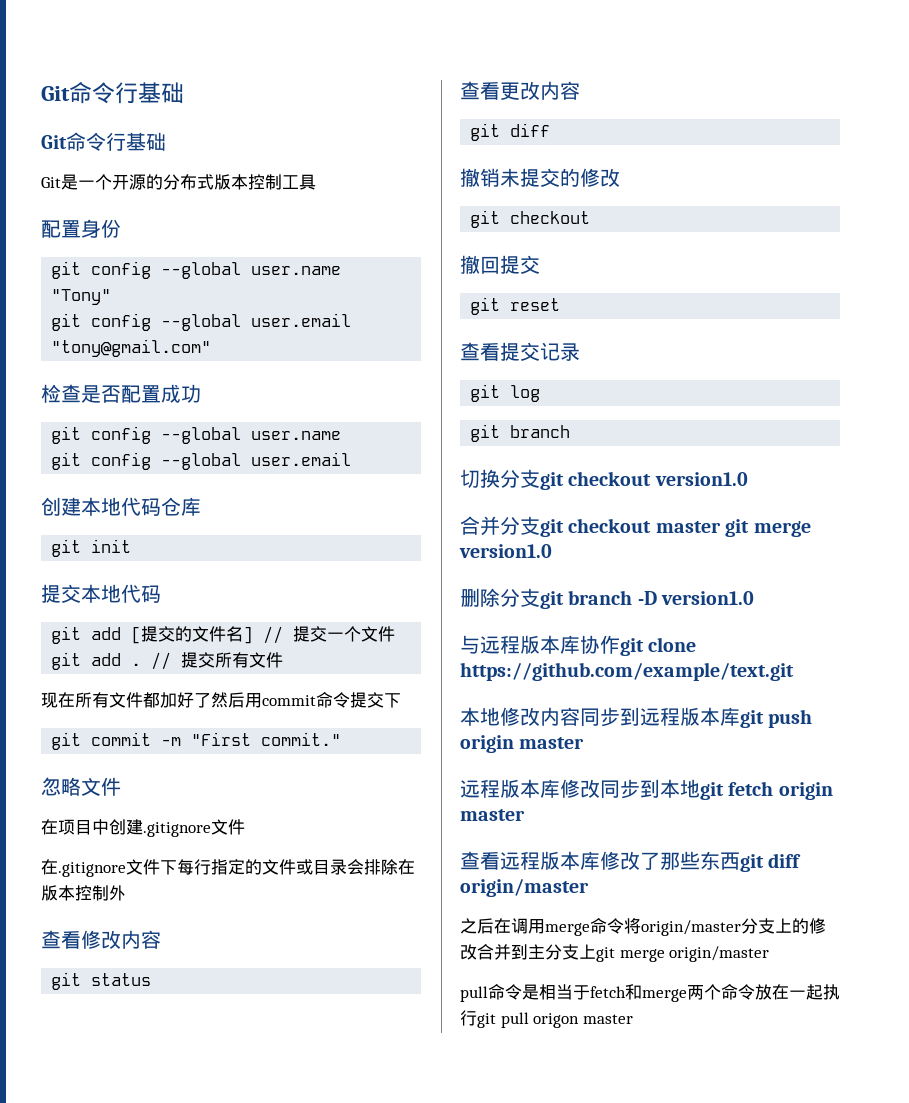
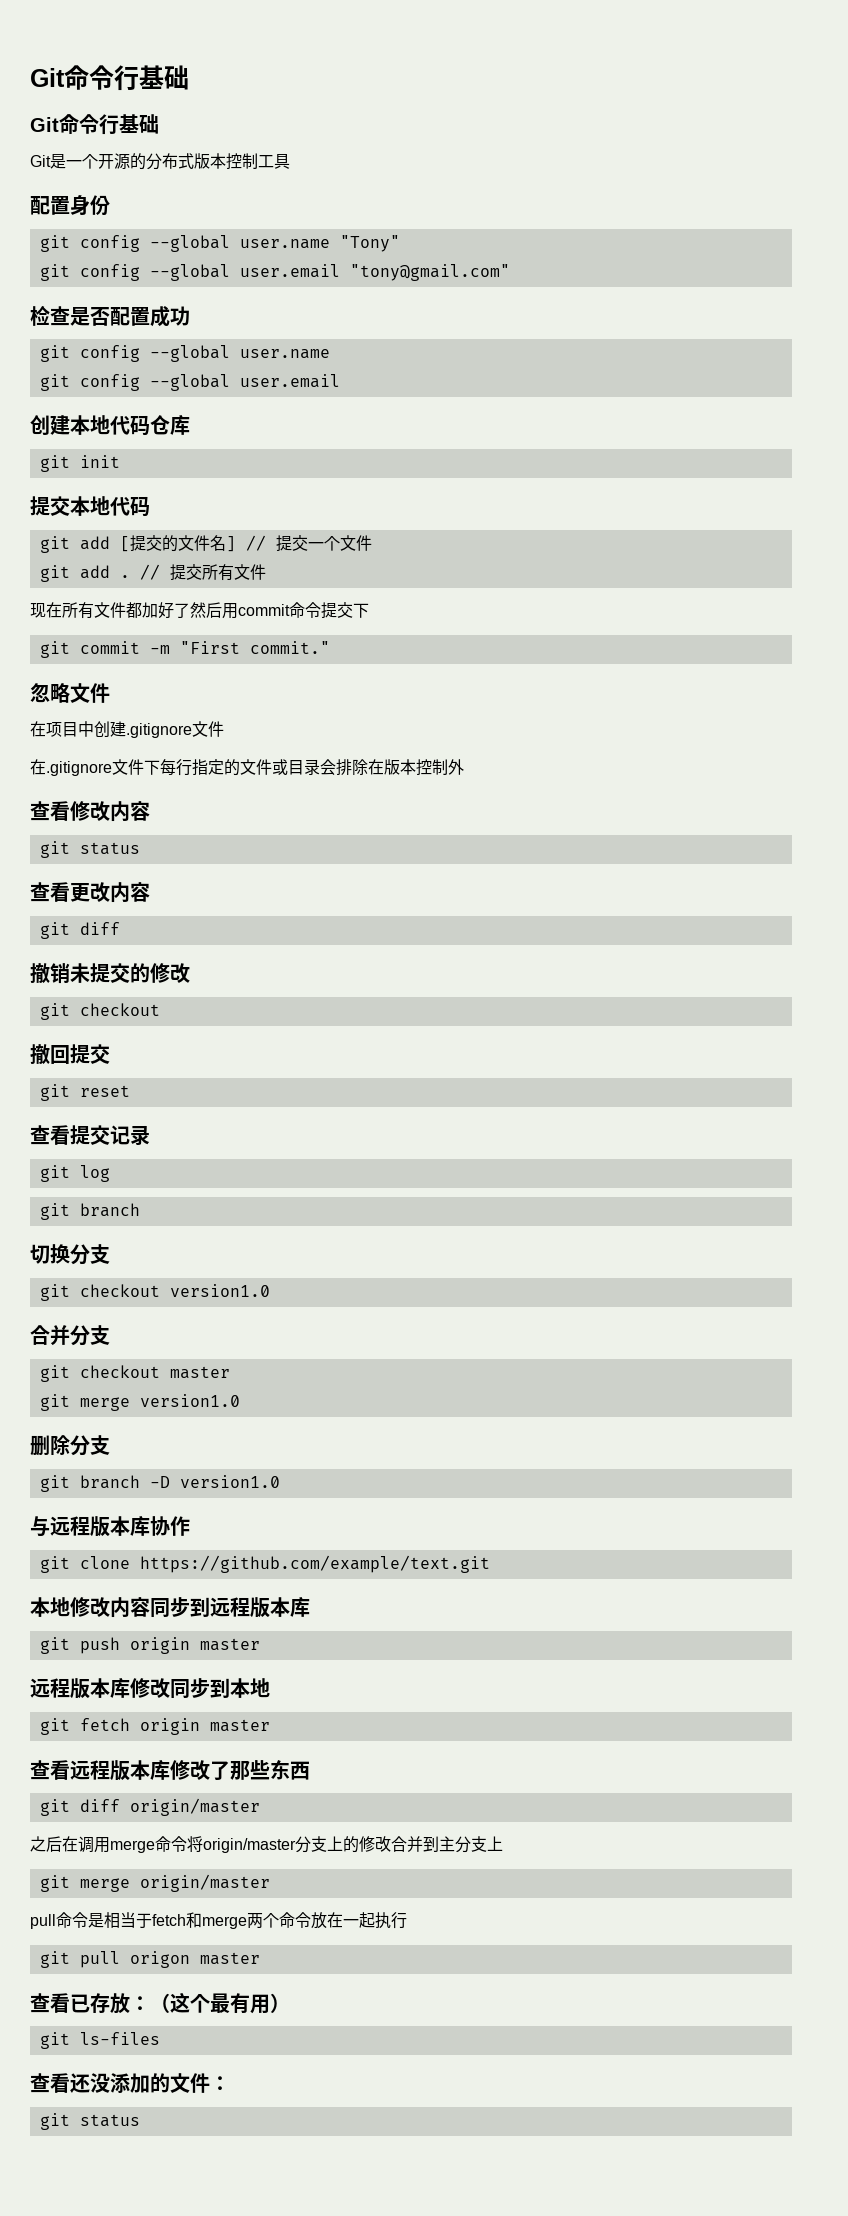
- 切换分支git checkout version1.0
+ 切换分支
+ git checkout version1.0
- 合并分支git checkout master git merge version1.0
+ 合并分支
+ git checkout master
+ git merge version1.0
- 删除分支git branch -D version1.0
+ 删除分支
+ git branch -D version1.0
- 与远程版本库协作git clone https://github.com/example/text.git
+ 与远程版本库协作
+ git clone https://github.com/example/text.git
- 本地修改内容同步到远程版本库git push origin master
+ 本地修改内容同步到远程版本库
+ git push origin master
- 远程版本库修改同步到本地git fetch origin master
+ 远程版本库修改同步到本地
+ git fetch origin master
- 查看远程版本库修改了那些东西git diff origin/master
+ 查看远程版本库修改了那些东西
+ git diff origin/master
- 之后在调用merge命令将origin/master分支上的修改合并到主分支上git merge origin/master
+ 之后在调用merge命令将origin/master分支上的修改合并到主分支上
+ git merge origin/master
- pull命令是相当于fetch和merge两个命令放在一起执行git pull origon master
+ pull命令是相当于fetch和merge两个命令放在一起执行
+ git pull origon master
+ 查看已存放：（这个最有用）
+ git ls-files
+ 查看还没添加的文件：
+ git status

